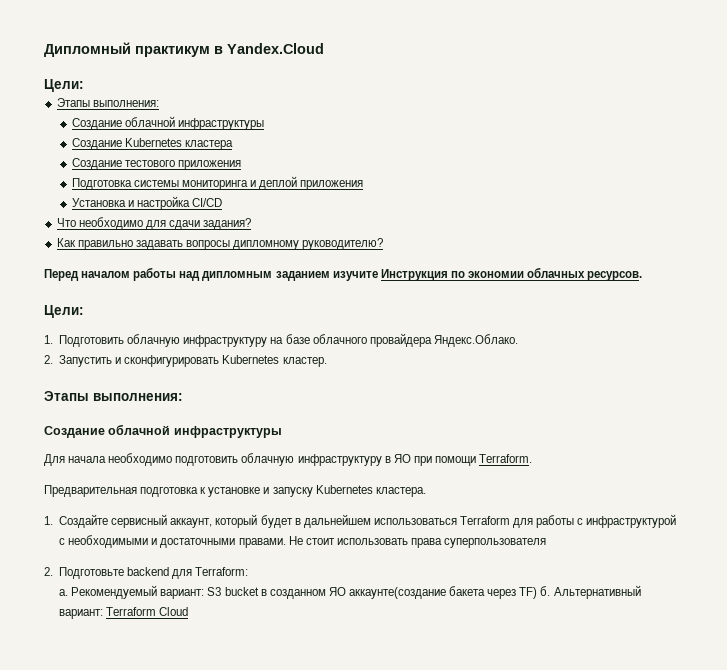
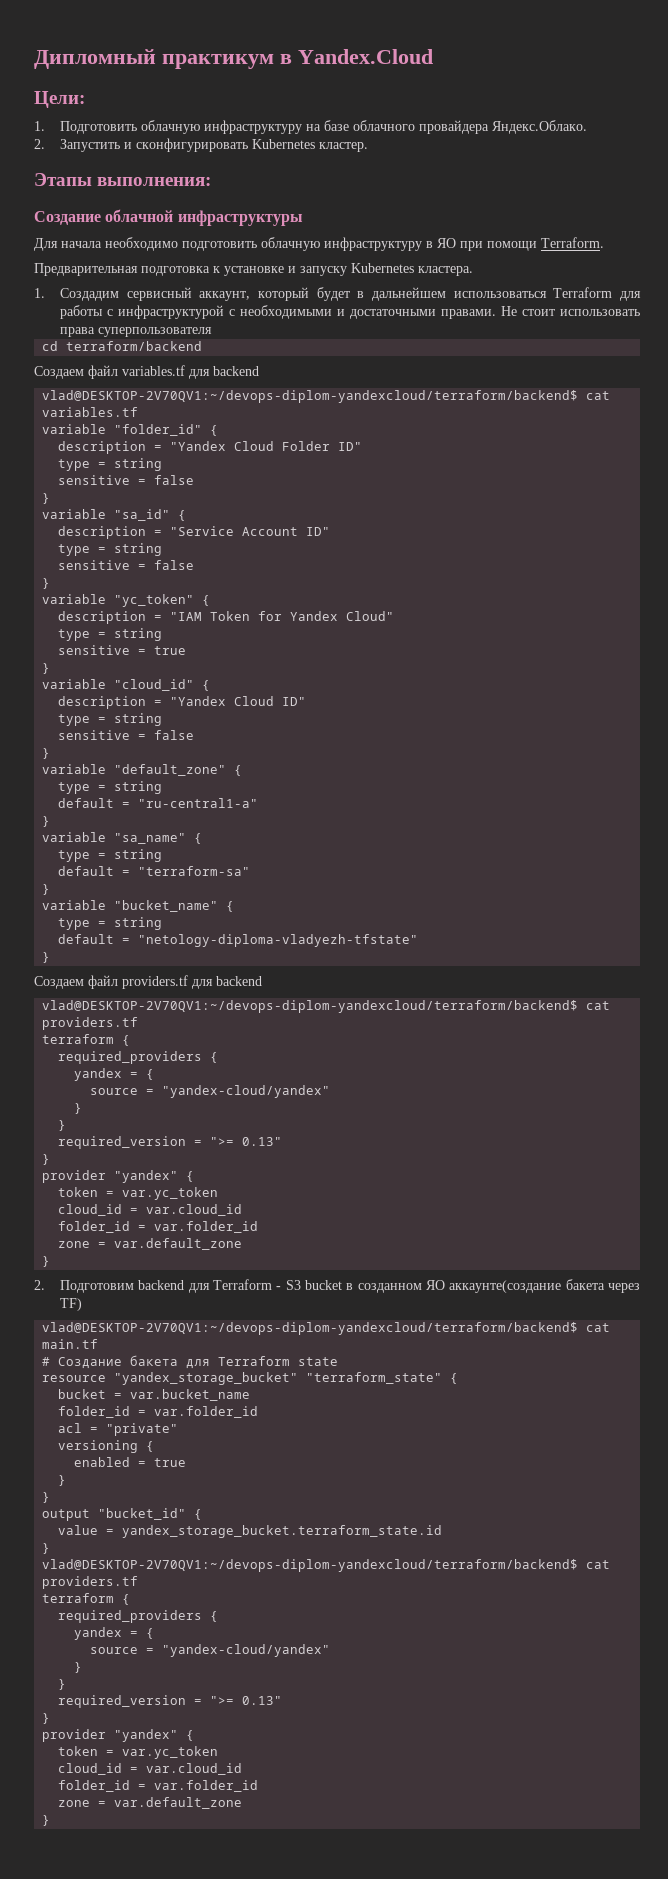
  Дипломный практикум в Yandex.Cloud
- Цели:
- Этапы выполнения:
- Создание облачной инфраструктуры
- Создание Kubernetes кластера
- Создание тестового приложения
- Подготовка cистемы мониторинга и деплой приложения
- Установка и настройка CI/CD
- Что необходимо для сдачи задания?
- Как правильно задавать вопросы дипломному руководителю?
- Перед началом работы над дипломным заданием изучите Инструкция по экономии облачных ресурсов.
- 1. Создайте сервисный аккаунт, который будет в дальнейшем использоваться Terraform для работы с инфраструктурой с необходимыми и достаточными правами.
+ 1. Создадим сервисный аккаунт, который будет в дальнейшем использоваться Terraform для работы с инфраструктурой с необходимыми и достаточными правами.
- 2. Подготовьте backend для Terraform:
- а. Рекомендуемый вариант: S3 bucket в созданном ЯО аккаунте(создание бакета через TF) б. Альтернативный вариант: Terraform Cloud
+ cd terraform/backend
+ Создаем файл variables.tf для backend
+ vlad@DESKTOP-2V70QV1:~/devops-diplom-yandexcloud/terraform/backend$ cat variables.tf
+ variable "folder_id" {
+ description = "Yandex Cloud Folder ID"
+ type = string
+ sensitive = false
+ }
+ variable "sa_id" {
+ description = "Service Account ID"
+ type = string
+ sensitive = false
+ }
+ variable "yc_token" {
+ description = "IAM Token for Yandex Cloud"
+ type = string
+ sensitive = true
+ }
+ variable "cloud_id" {
+ description = "Yandex Cloud ID"
+ type = string
+ sensitive = false
+ }
+ variable "default_zone" {
+ type = string
+ default = "ru-central1-a"
+ }
+ variable "sa_name" {
+ type = string
+ default = "terraform-sa"
+ }
+ variable "bucket_name" {
+ type = string
+ default = "netology-diploma-vladyezh-tfstate"
+ }
+ Создаем файл providers.tf для backend
+ vlad@DESKTOP-2V70QV1:~/devops-diplom-yandexcloud/terraform/backend$ cat providers.tf
+ terraform {
+ required_providers {
+ yandex = {
+ source = "yandex-cloud/yandex"
+ }
+ }
+ required_version = ">= 0.13"
+ }
+ provider "yandex" {
+ token = var.yc_token
+ cloud_id = var.cloud_id
+ folder_id = var.folder_id
+ zone = var.default_zone
+ }
+ 2. Подготовим backend для Terraform - S3 bucket в созданном ЯО аккаунте(создание бакета через TF)
+ vlad@DESKTOP-2V70QV1:~/devops-diplom-yandexcloud/terraform/backend$ cat main.tf
+ # Создание бакета для Terraform state
+ resource "yandex_storage_bucket" "terraform_state" {
+ bucket = var.bucket_name
+ folder_id = var.folder_id
+ acl = "private"
+ versioning {
+ enabled = true
+ }
+ }
+ output "bucket_id" {
+ value = yandex_storage_bucket.terraform_state.id
+ }
+ vlad@DESKTOP-2V70QV1:~/devops-diplom-yandexcloud/terraform/backend$ cat providers.tf
+ terraform {
+ required_providers {
+ yandex = {
+ source = "yandex-cloud/yandex"
+ }
+ }
+ required_version = ">= 0.13"
+ }
+ provider "yandex" {
+ token = var.yc_token
+ cloud_id = var.cloud_id
+ folder_id = var.folder_id
+ zone = var.default_zone
+ }

